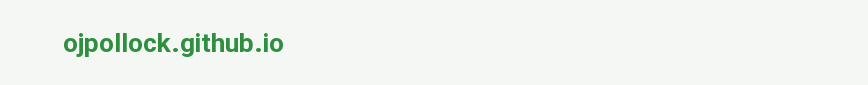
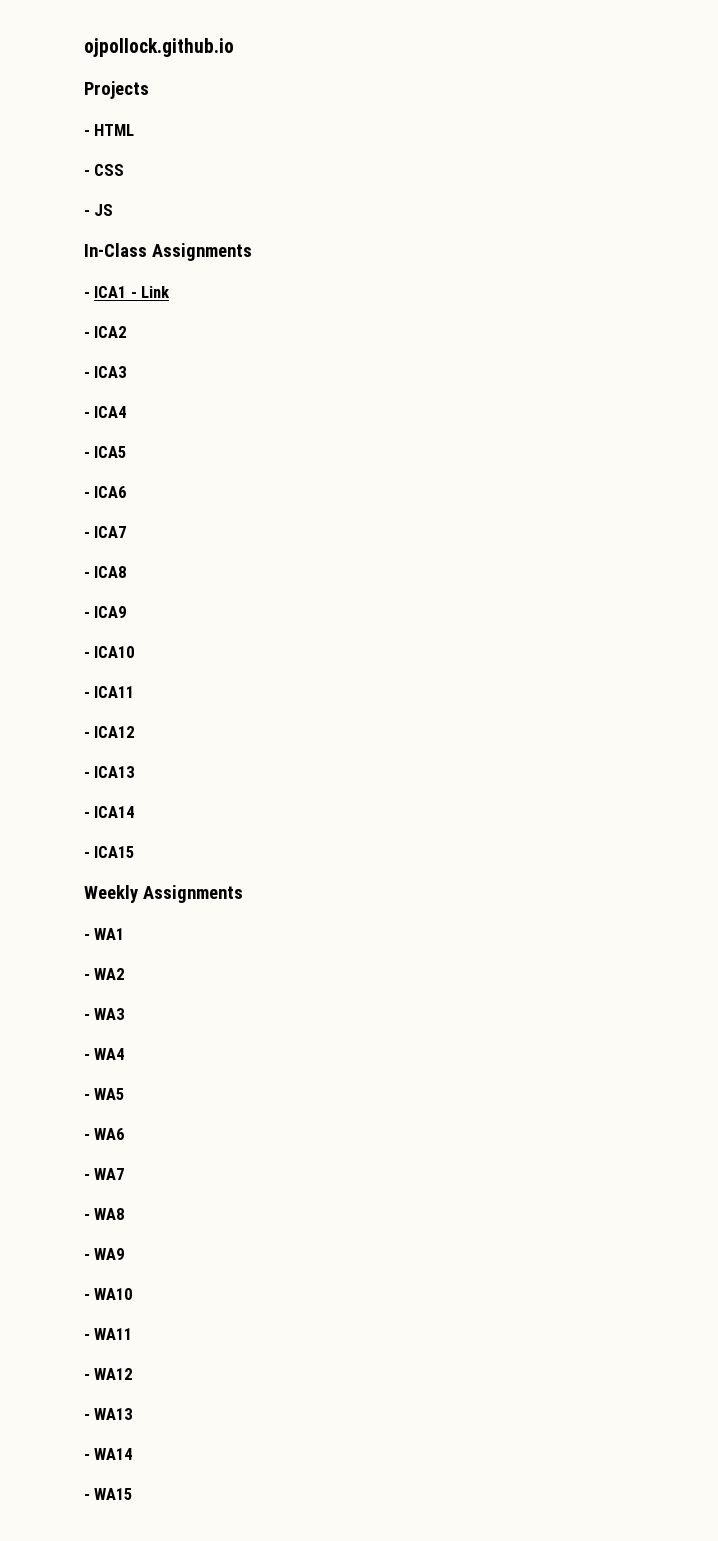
+ Projects
+ - HTML
+ - CSS
+ - JS
+ In-Class Assignments
+ - ICA1 - Link
+ - ICA2
+ - ICA3
+ - ICA4
+ - ICA5
+ - ICA6
+ - ICA7
+ - ICA8
+ - ICA9
+ - ICA10
+ - ICA11
+ - ICA12
+ - ICA13
+ - ICA14
+ - ICA15
+ Weekly Assignments
+ - WA1
+ - WA2
+ - WA3
+ - WA4
+ - WA5
+ - WA6
+ - WA7
+ - WA8
+ - WA9
+ - WA10
+ - WA11
+ - WA12
+ - WA13
+ - WA14
+ - WA15

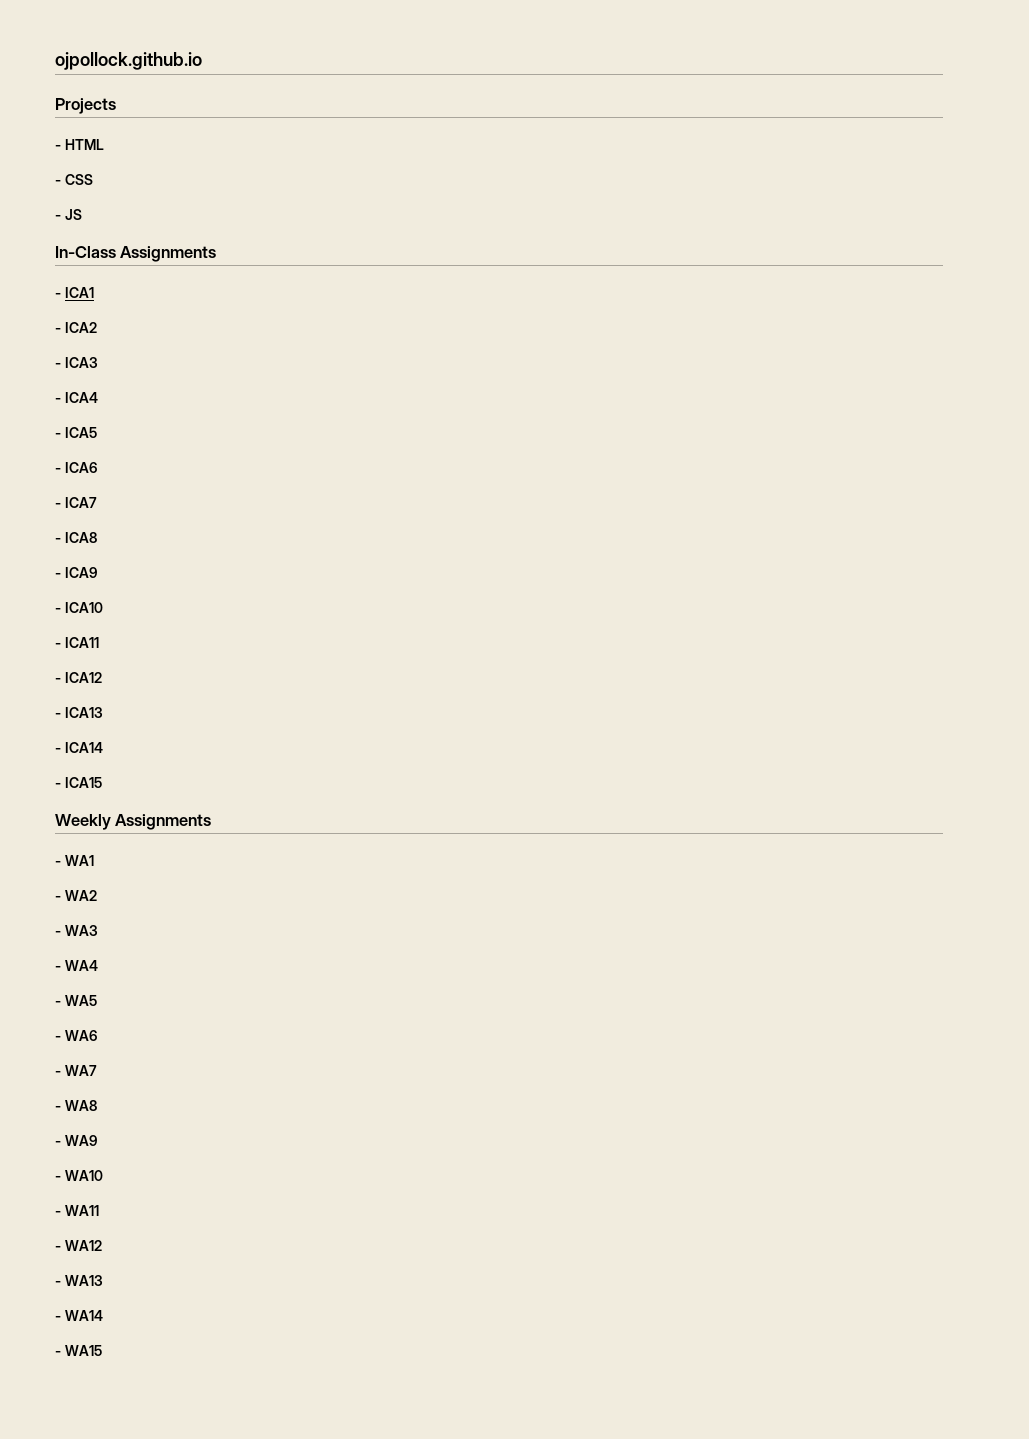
- - ICA1 - Link
+ - ICA1

